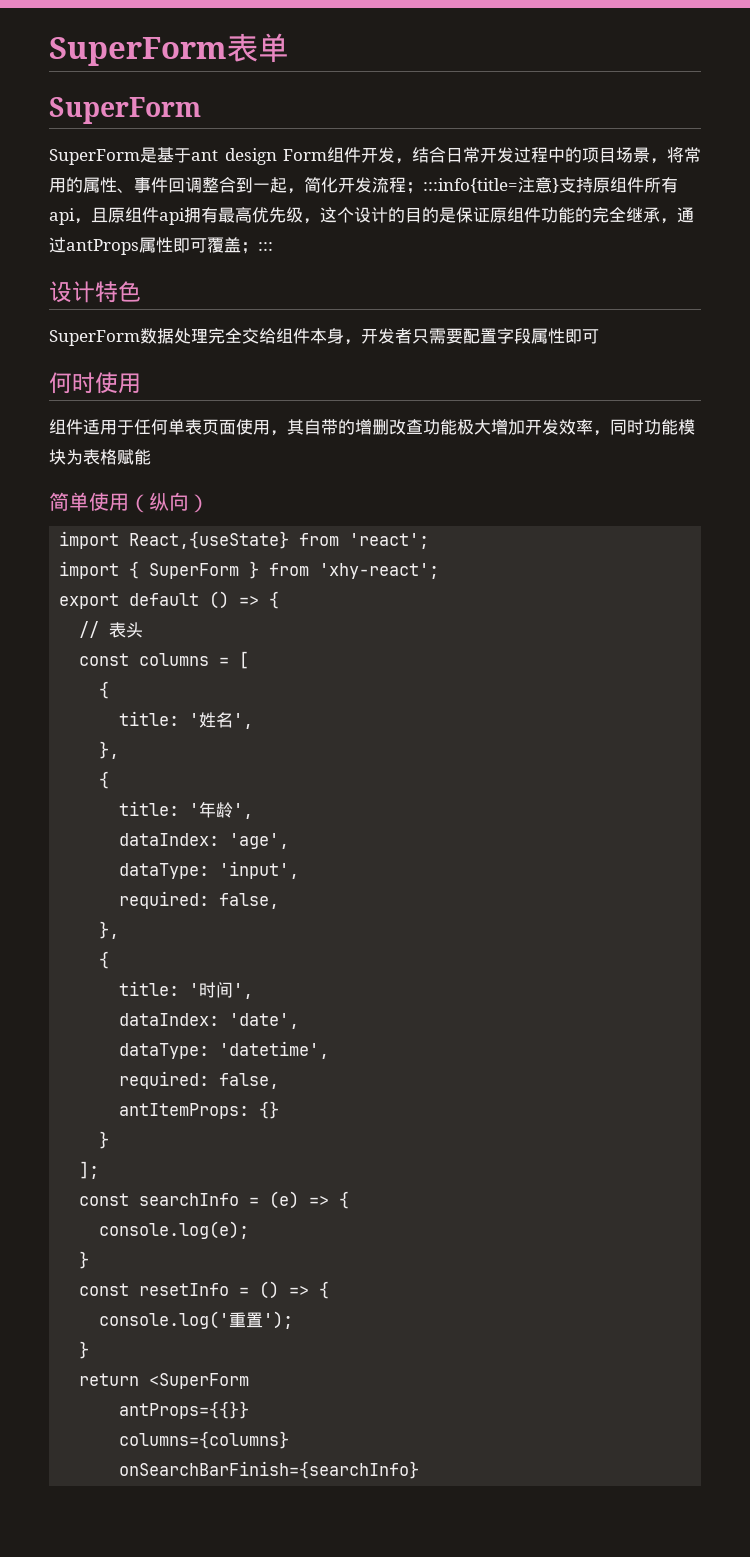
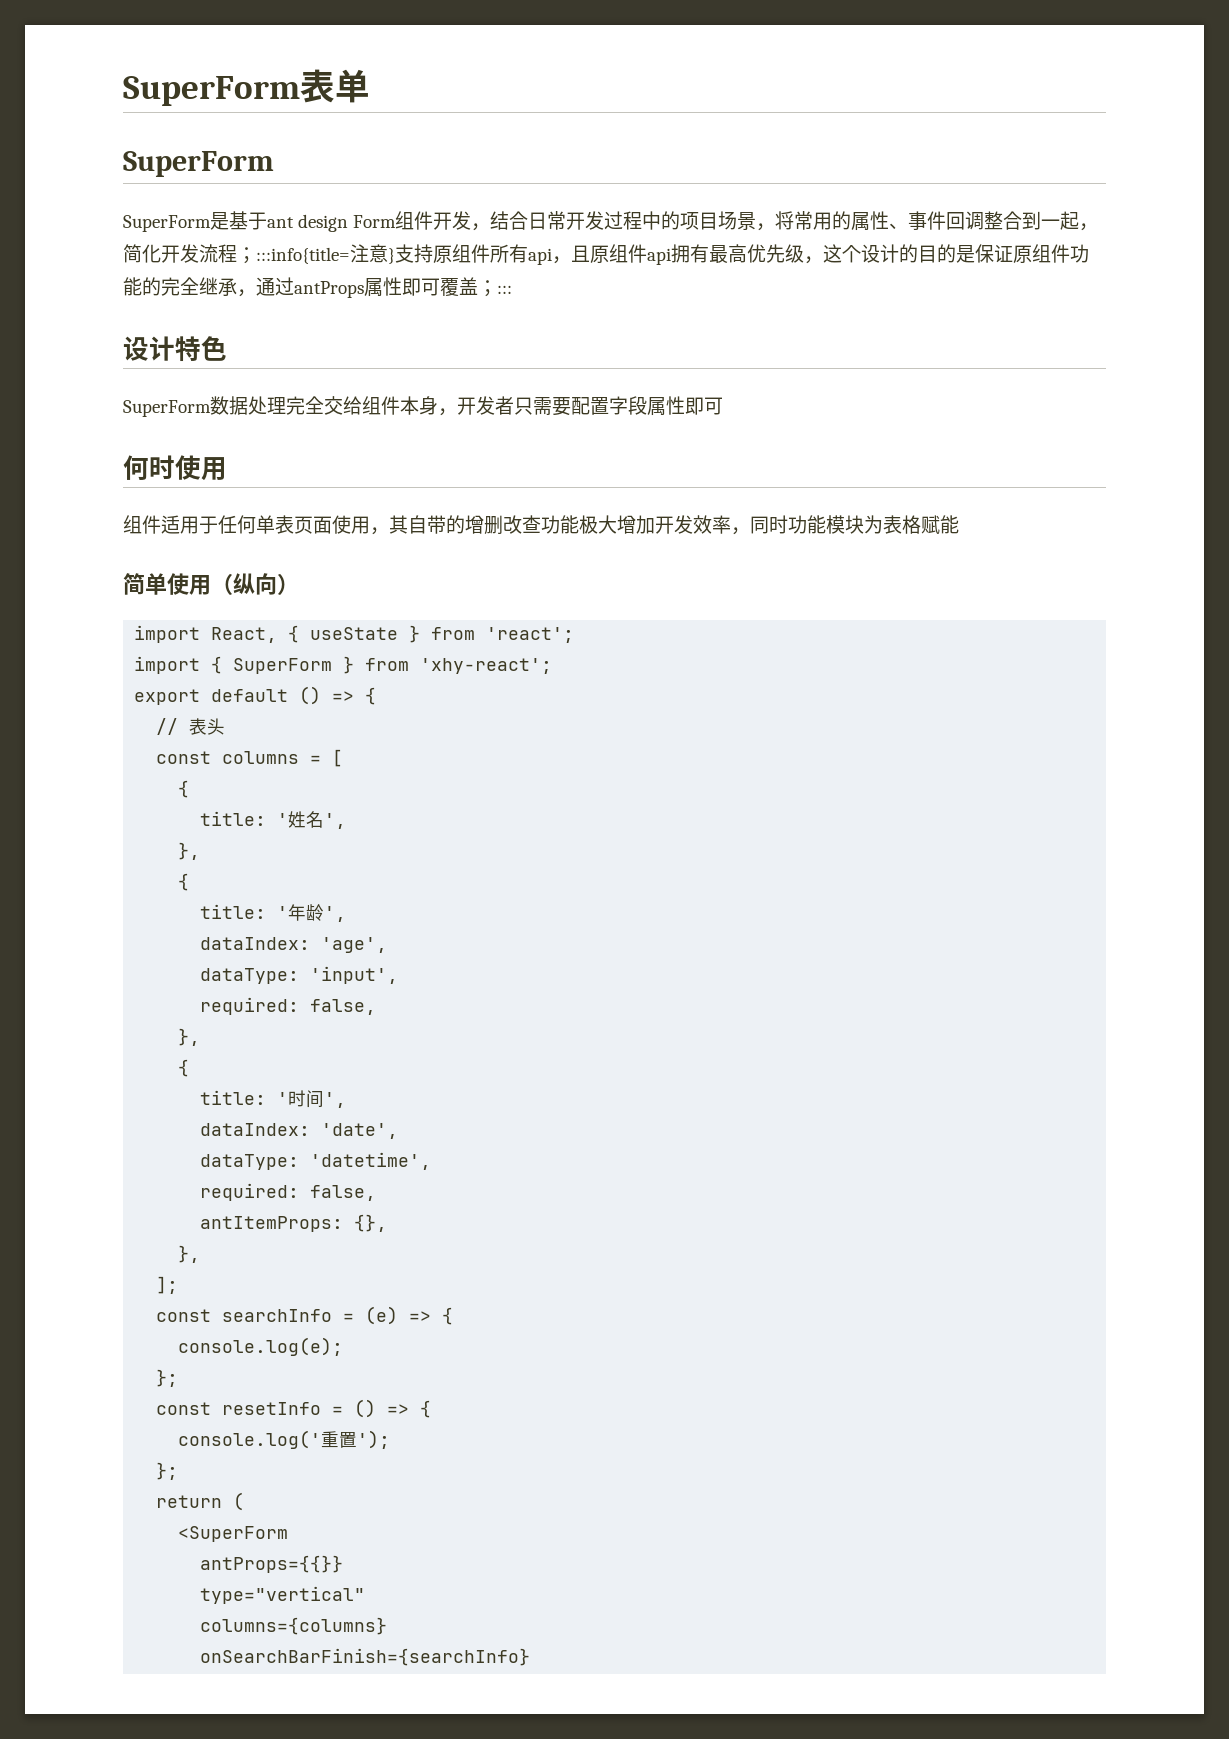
- import React,{useState} from 'react';
+ import React, { useState } from 'react';
- antItemProps: {}
- }
+ antItemProps: {},
+ },
  console.log(e);
- }
+ };
  console.log('重置');
- }
+ };
- return <SuperForm
+ return (
+ <SuperForm
+ type="vertical"

